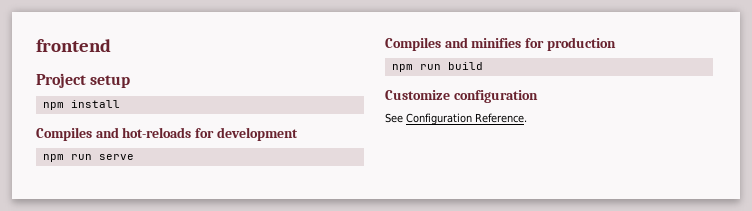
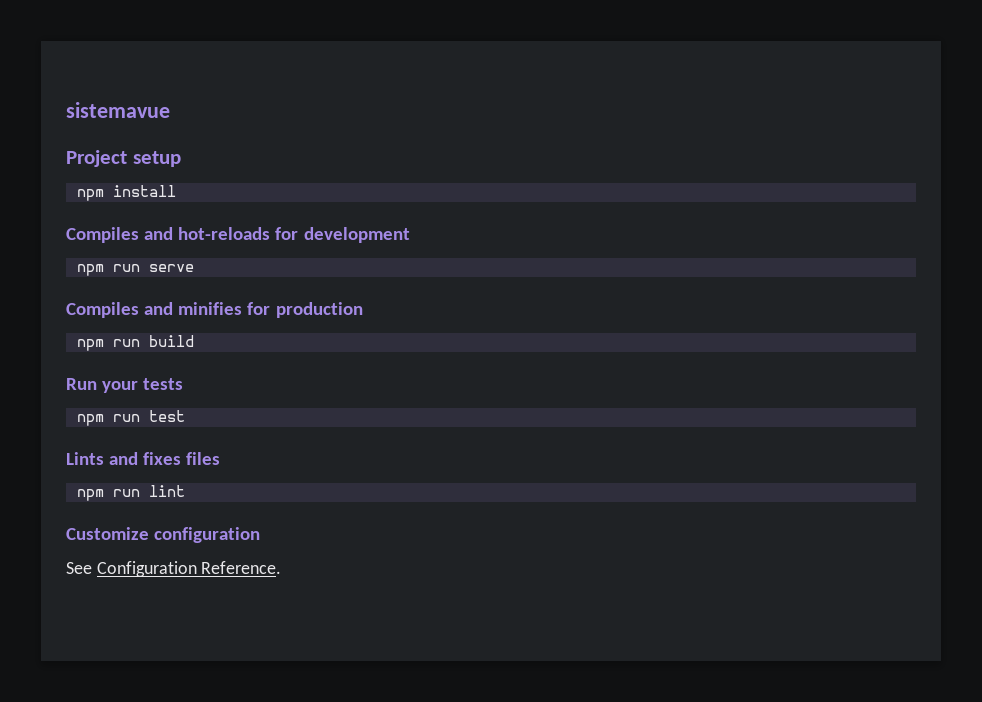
- frontend
+ sistemavue
+ Run your tests
+ npm run test
+ Lints and fixes files
+ npm run lint

